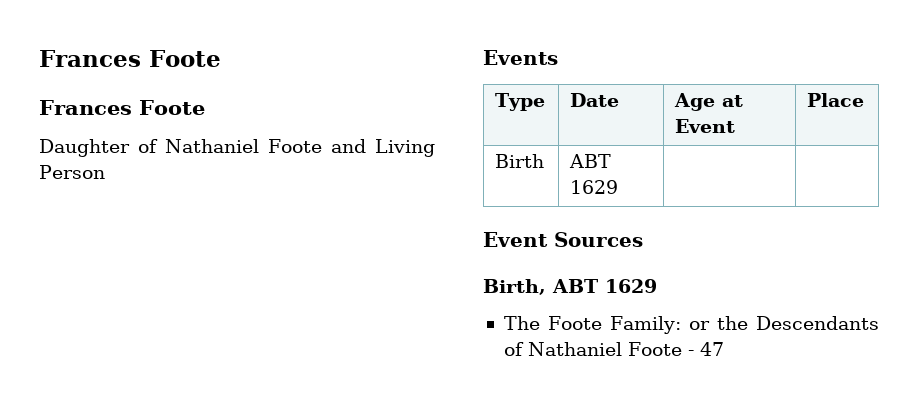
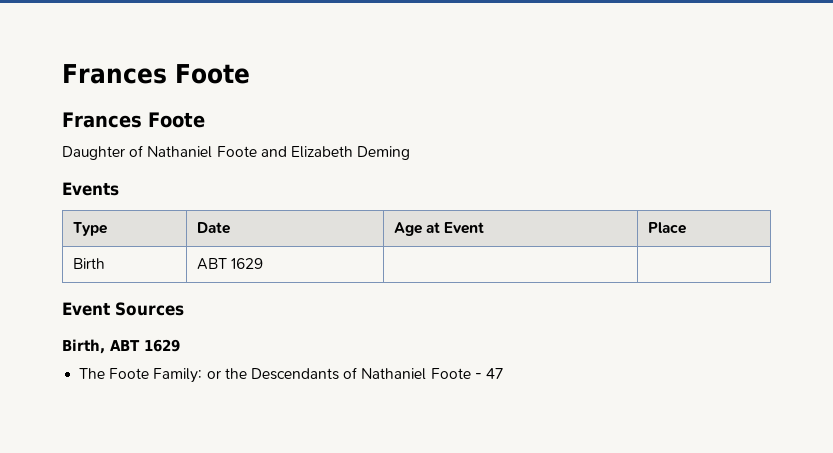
- Daughter of Nathaniel Foote and Living Person
+ Daughter of Nathaniel Foote and Elizabeth Deming

